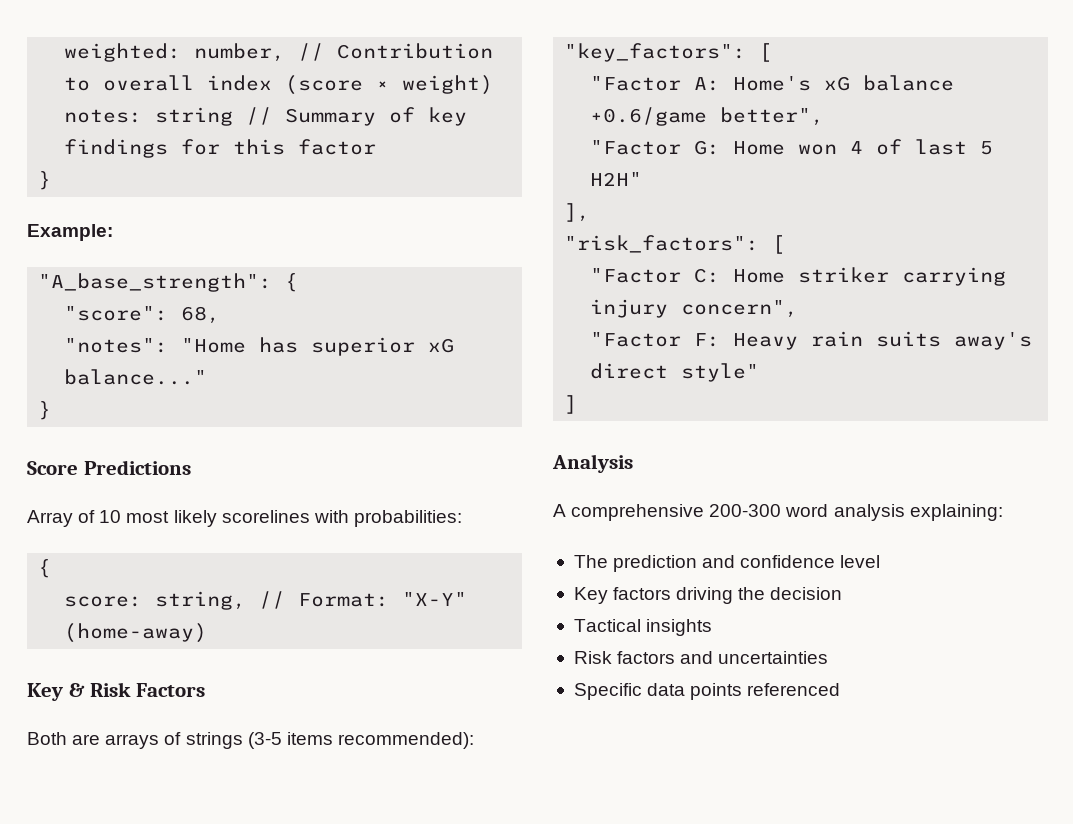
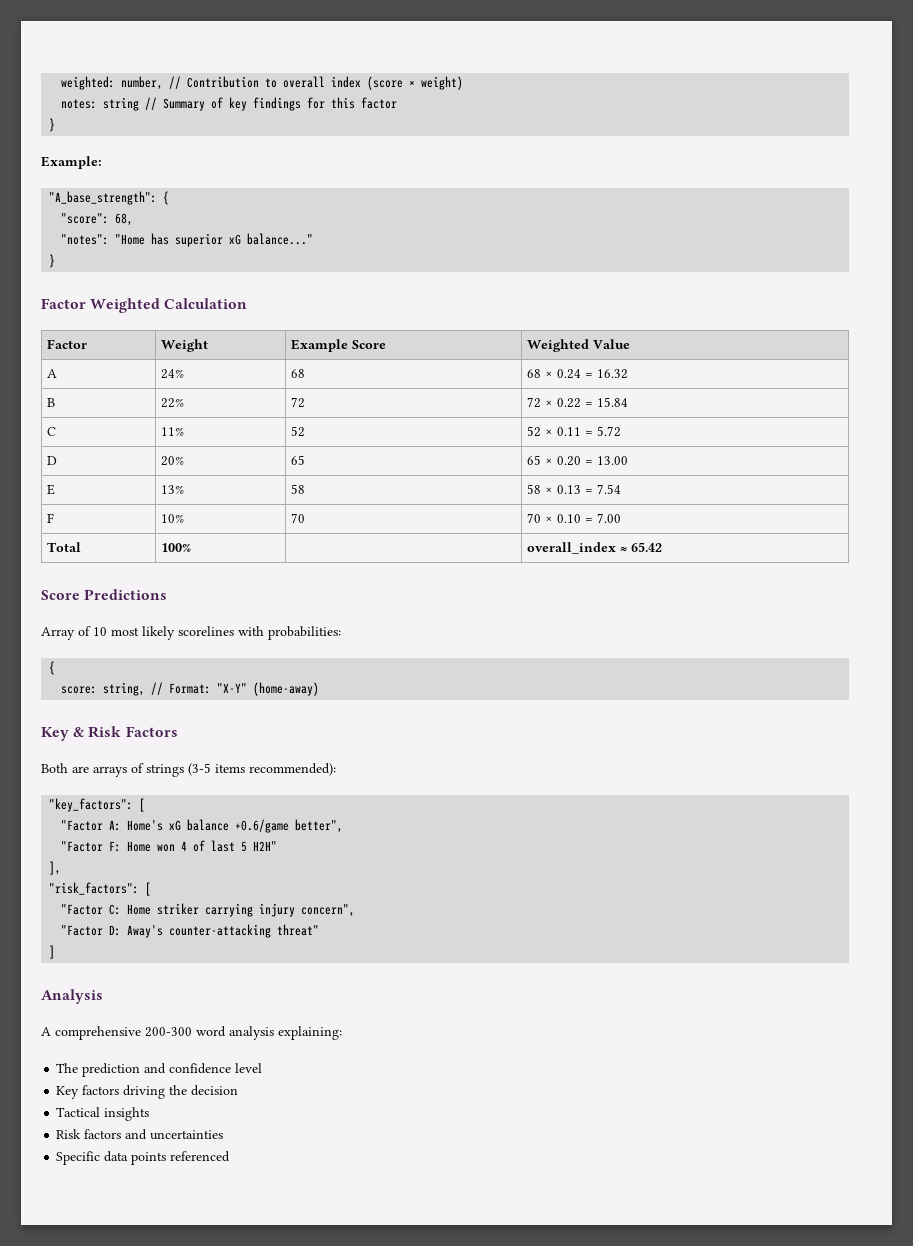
+ Factor Weighted Calculation
+ Factor | Weight | Example Score | Weighted Value
+ A | 24% | 68 | 68 × 0.24 = 16.32
+ B | 22% | 72 | 72 × 0.22 = 15.84
+ C | 11% | 52 | 52 × 0.11 = 5.72
+ D | 20% | 65 | 65 × 0.20 = 13.00
+ E | 13% | 58 | 58 × 0.13 = 7.54
+ F | 10% | 70 | 70 × 0.10 = 7.00
+ Total | 100% | | overall_index ≈ 65.42
- "Factor G: Home won 4 of last 5 H2H"
+ "Factor F: Home won 4 of last 5 H2H"
- "Factor F: Heavy rain suits away's direct style"
+ "Factor D: Away's counter-attacking threat"

